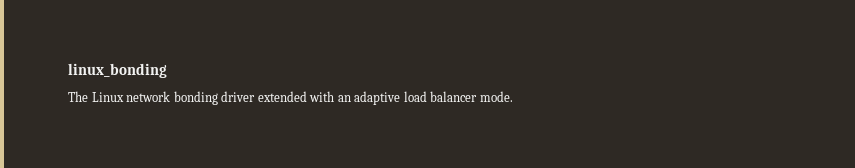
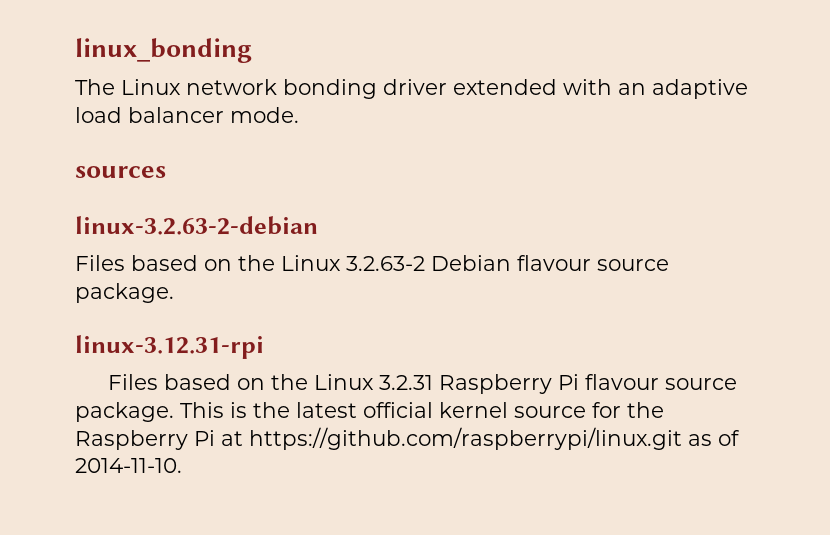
+ sources
+ linux-3.2.63-2-debian
+ Files based on the Linux 3.2.63-2 Debian flavour source package.
+ linux-3.12.31-rpi
+ Files based on the Linux 3.2.31 Raspberry Pi flavour source package. This is the latest official kernel source for the Raspberry Pi at https://github.com/raspberrypi/linux.git as of 2014-11-10.

